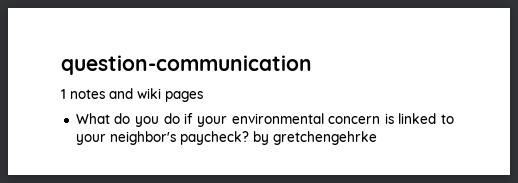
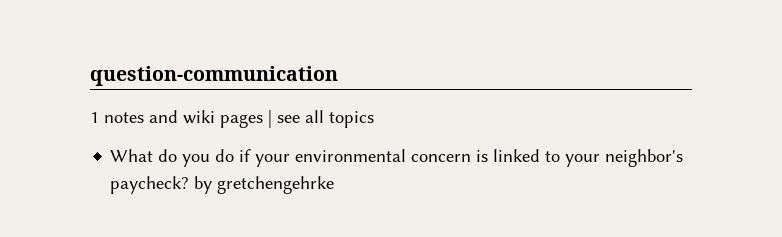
- 1 notes and wiki pages
+ 1 notes and wiki pages | see all topics

